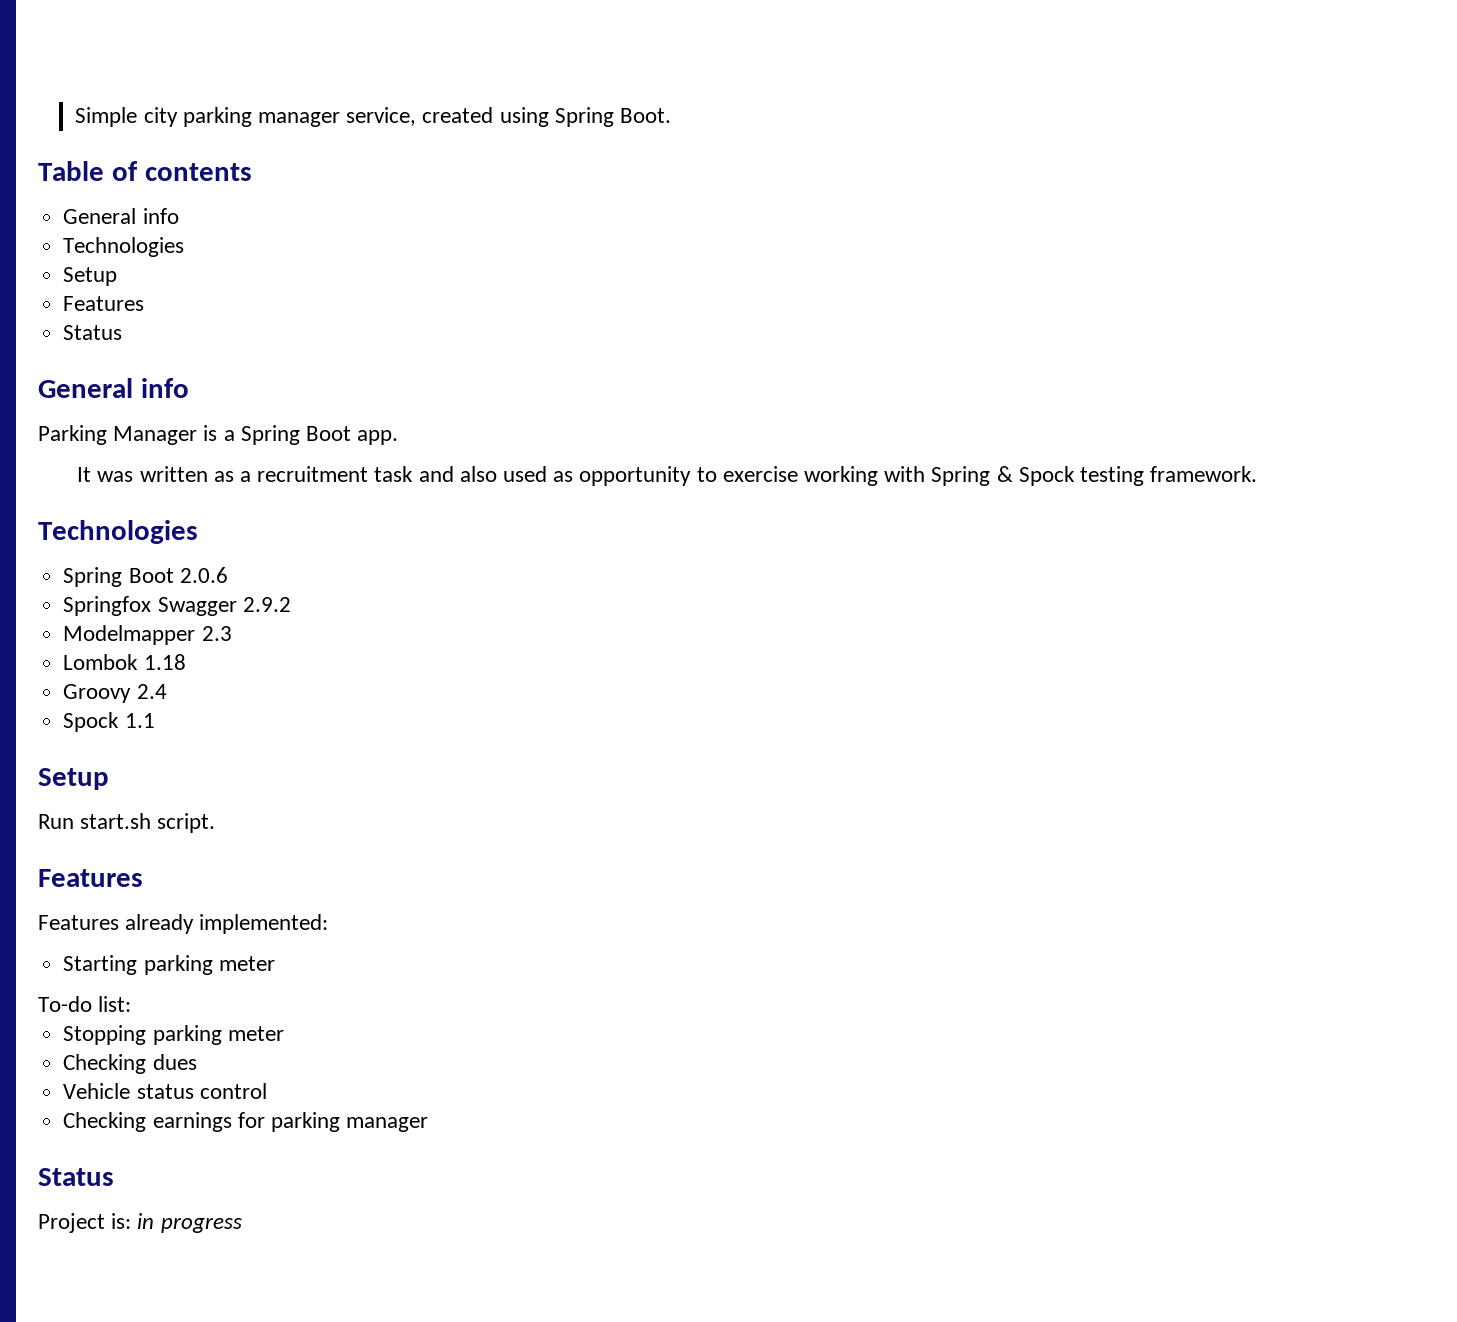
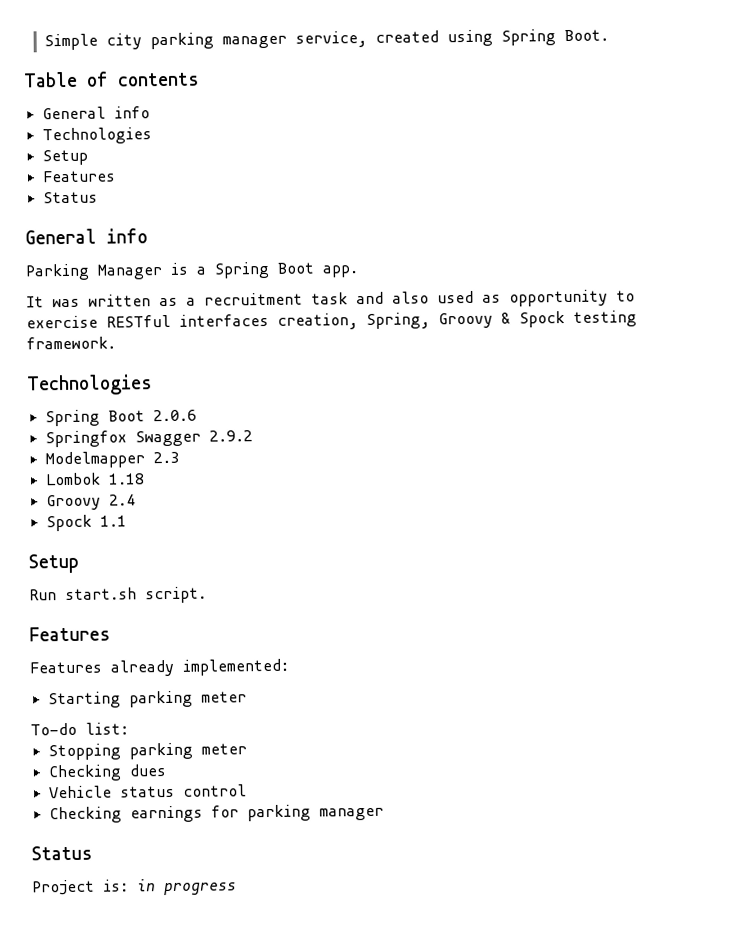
- It was written as a recruitment task and also used as opportunity to exercise working with Spring & Spock testing framework.
+ It was written as a recruitment task and also used as opportunity to exercise RESTful interfaces creation, Spring, Groovy & Spock testing framework.

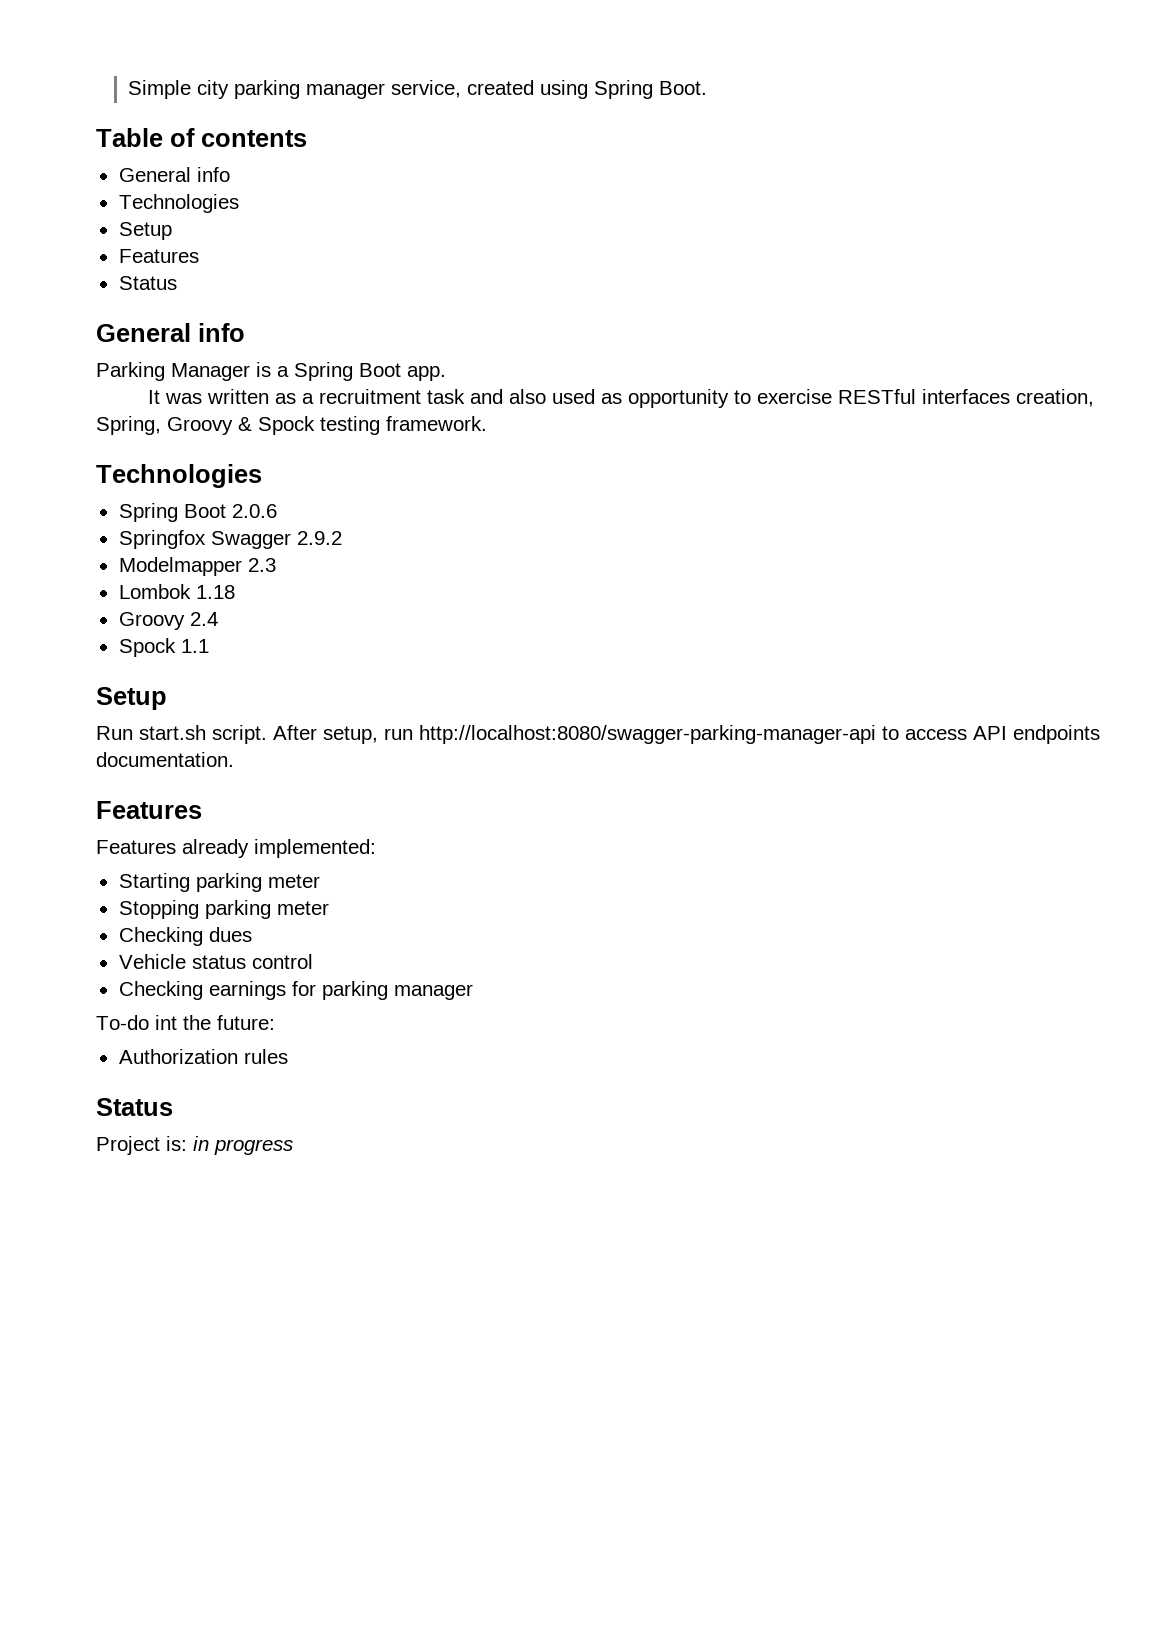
+ After setup, run http://localhost:8080/swagger-parking-manager-api to access API endpoints documentation.
- To-do list:
+ To-do int the future:
+ Authorization rules

